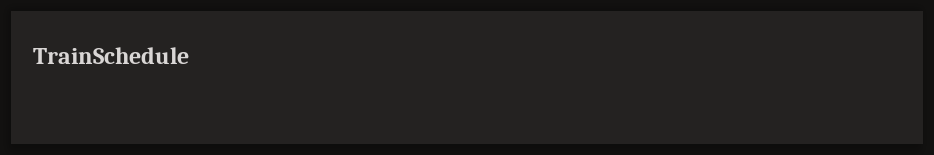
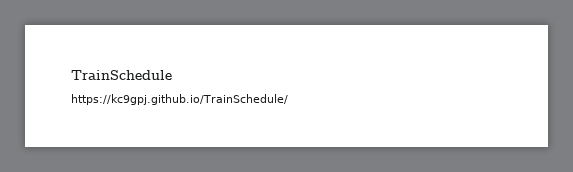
+ https://kc9gpj.github.io/TrainSchedule/

